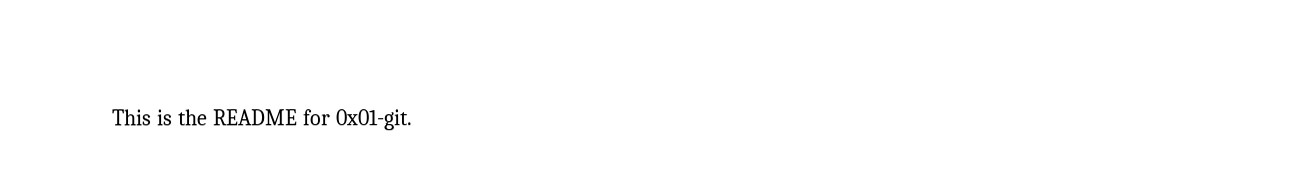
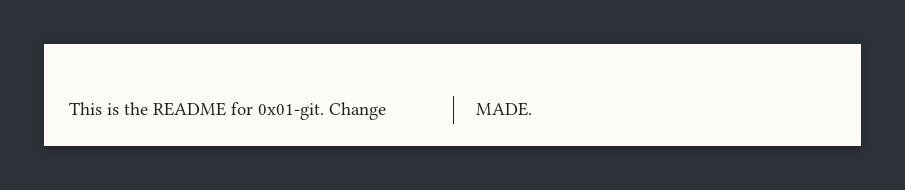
+ Change MADE.

